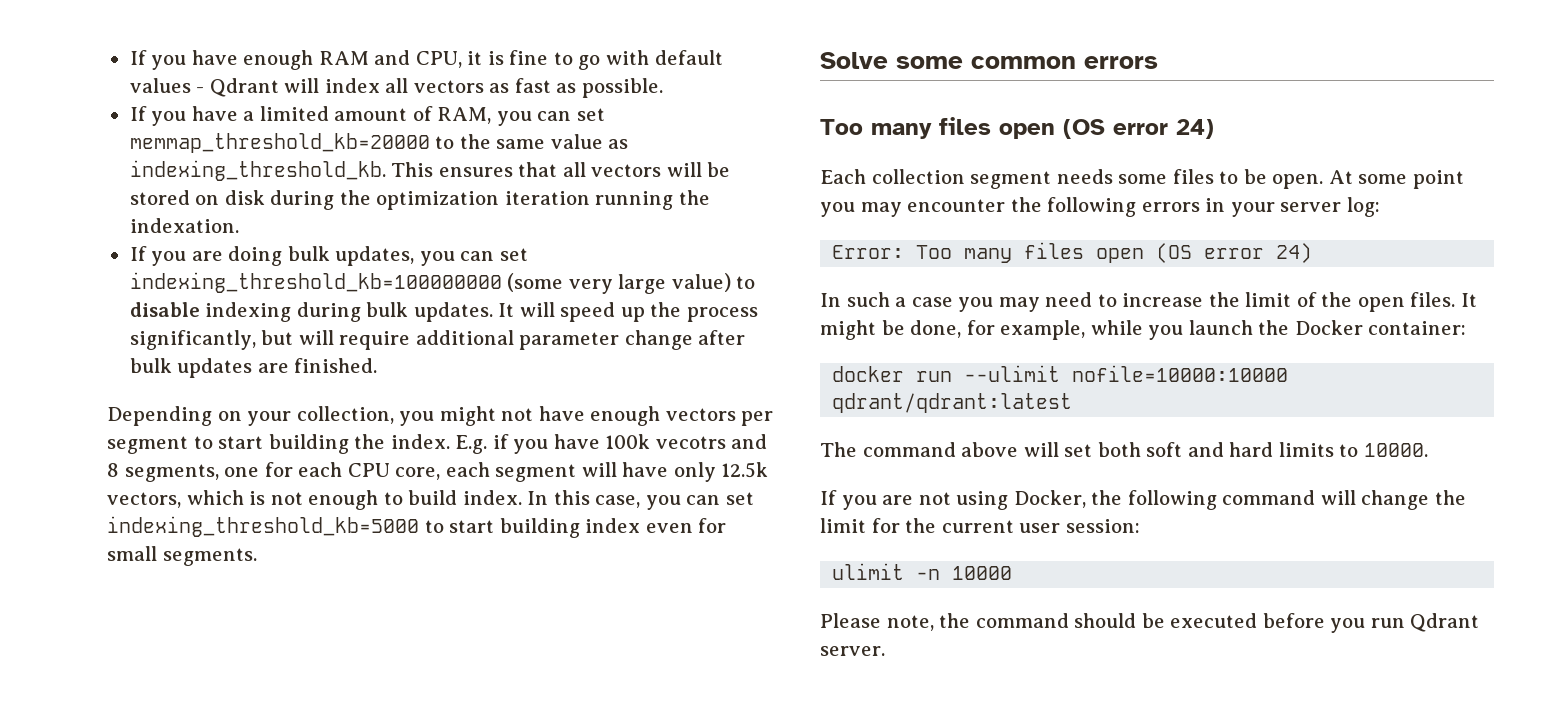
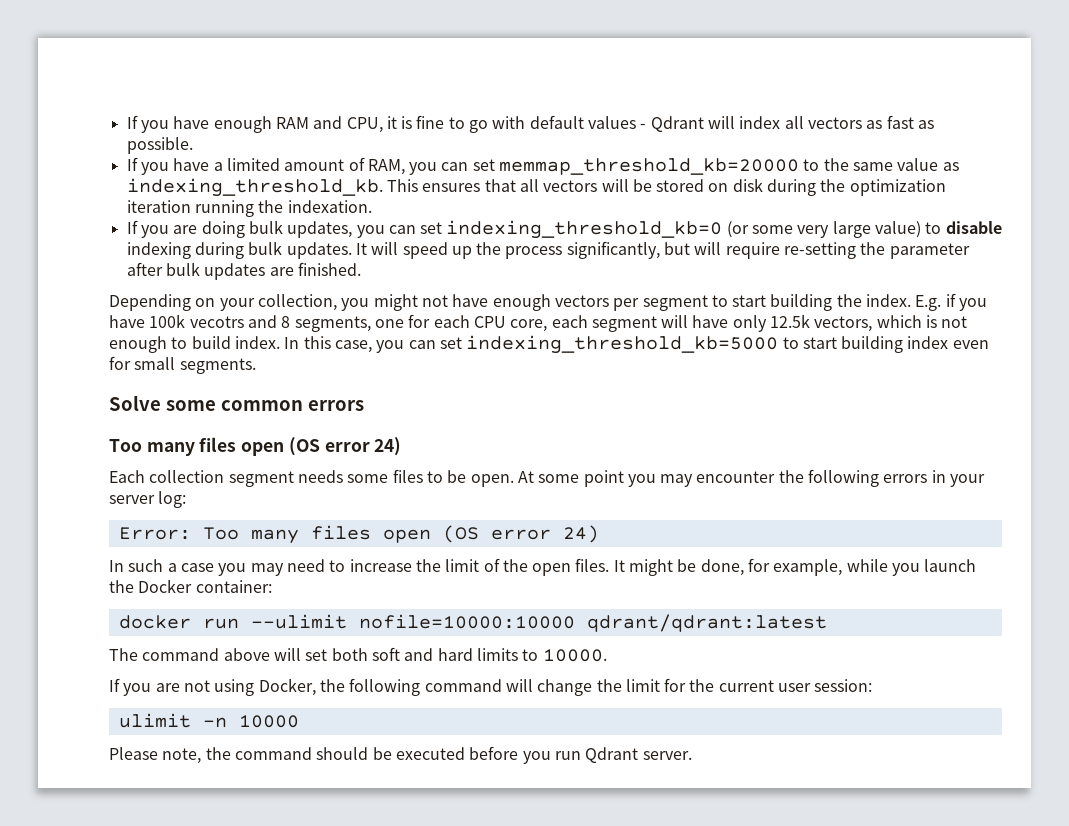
- If you are doing bulk updates, you can set indexing_threshold_kb=100000000 (some very large value) to disable indexing during bulk updates.
+ If you are doing bulk updates, you can set indexing_threshold_kb=0 (or some very large value) to disable indexing during bulk updates.
- It will speed up the process significantly, but will require additional parameter change after bulk updates are finished.
+ It will speed up the process significantly, but will require re-setting the parameter after bulk updates are finished.

